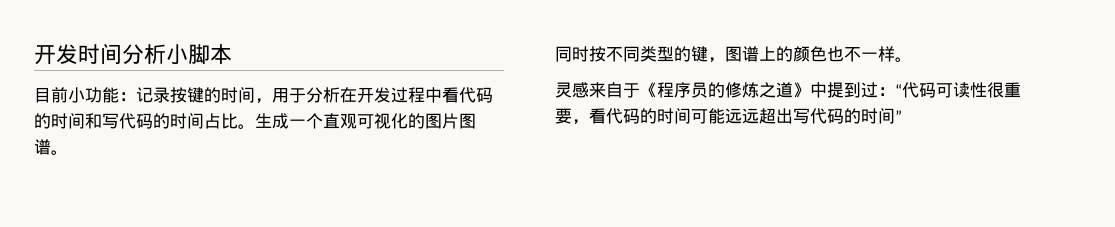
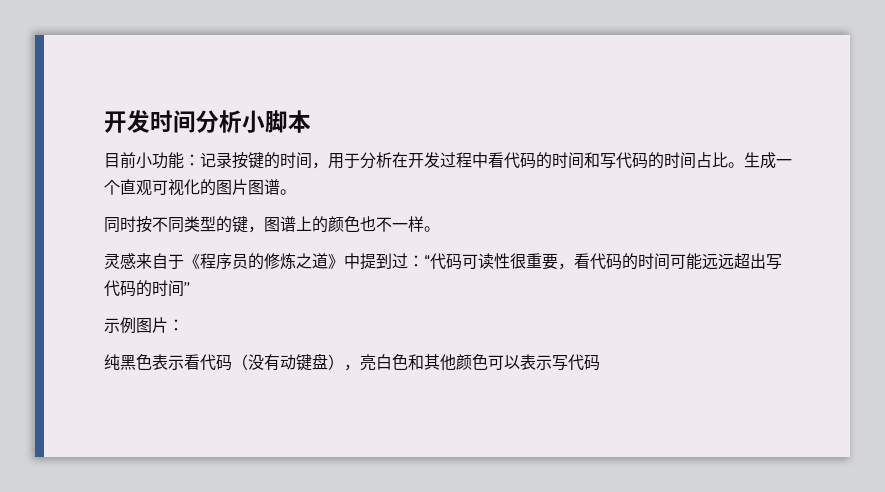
+ 示例图片：
+ 纯黑色表示看代码（没有动键盘），亮白色和其他颜色可以表示写代码

